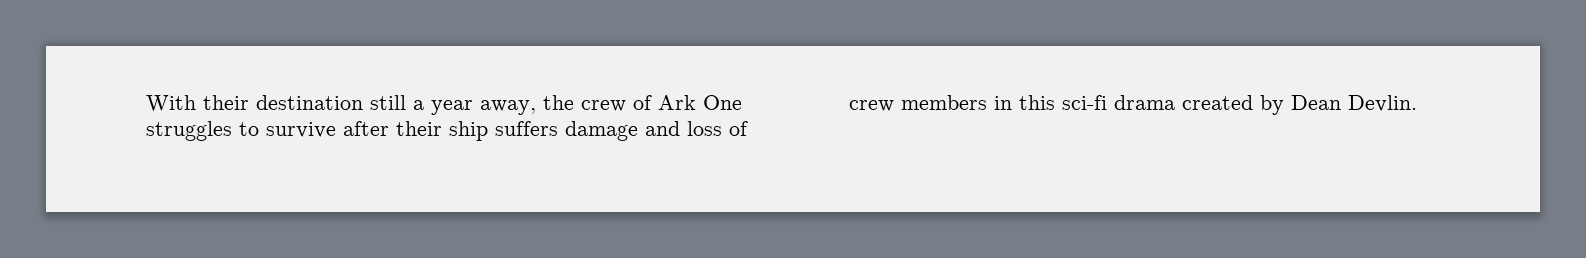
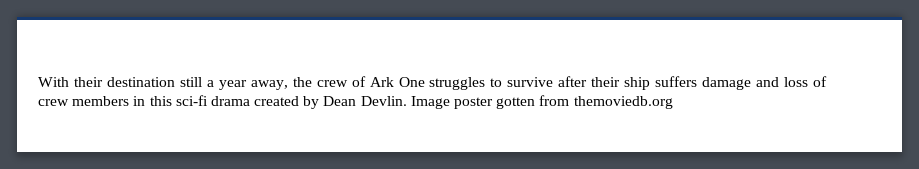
+ Image poster gotten from themoviedb.org

